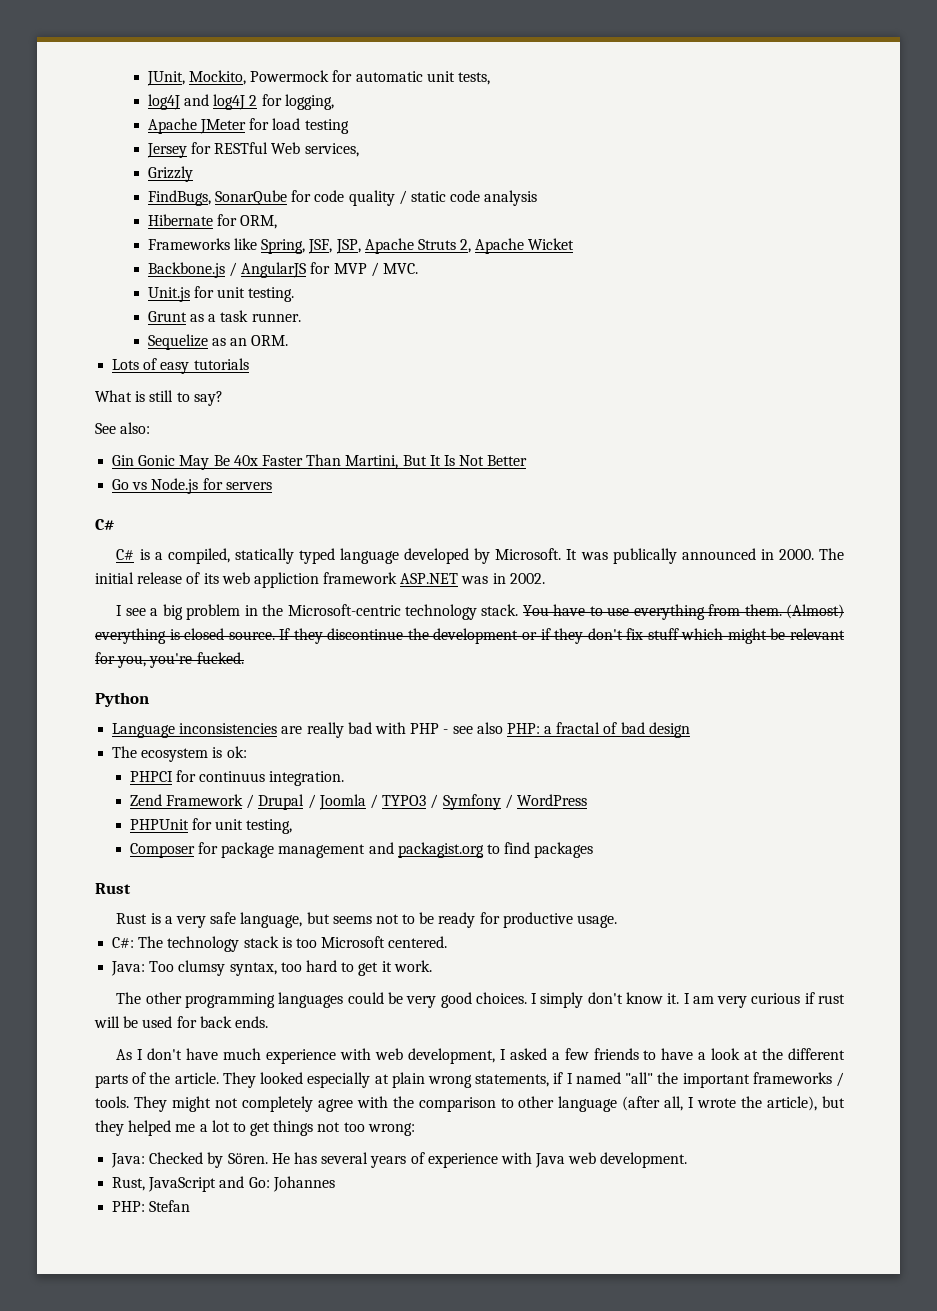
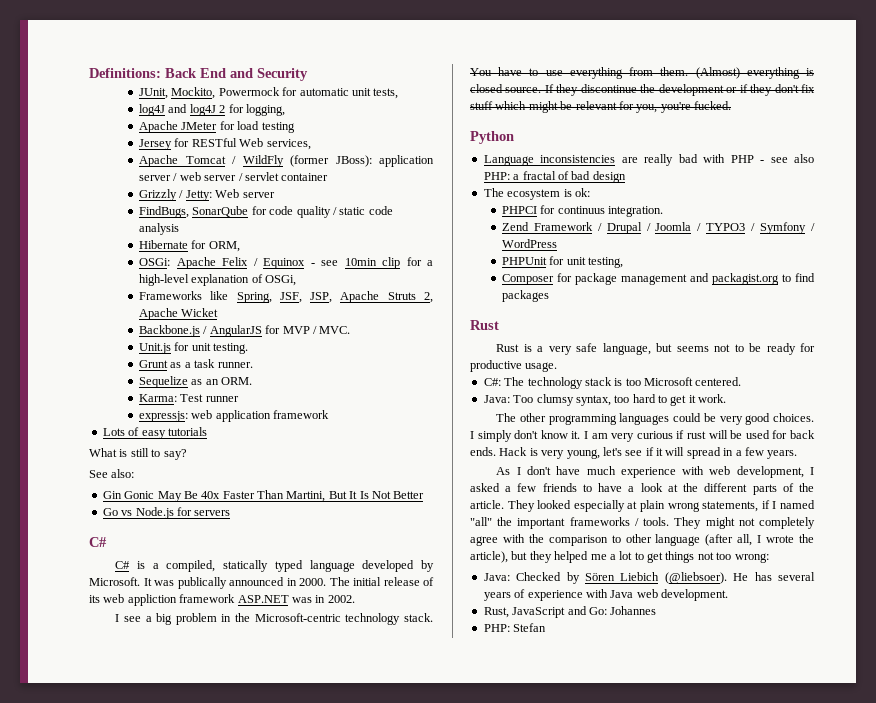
+ Definitions: Back End and Security
- Grizzly
+ Apache Tomcat / WildFly (former JBoss): application server / web server / servlet container
+ Grizzly / Jetty: Web server
+ OSGi: Apache Felix / Equinox - see 10min clip for a high-level explanation of OSGi,
+ Karma: Test runner
+ expressjs: web application framework
+ Hack is very young, let's see if it will spread in a few years.
- Java: Checked by Sören.
+ Java: Checked by Sören Liebich (@liebsoer).

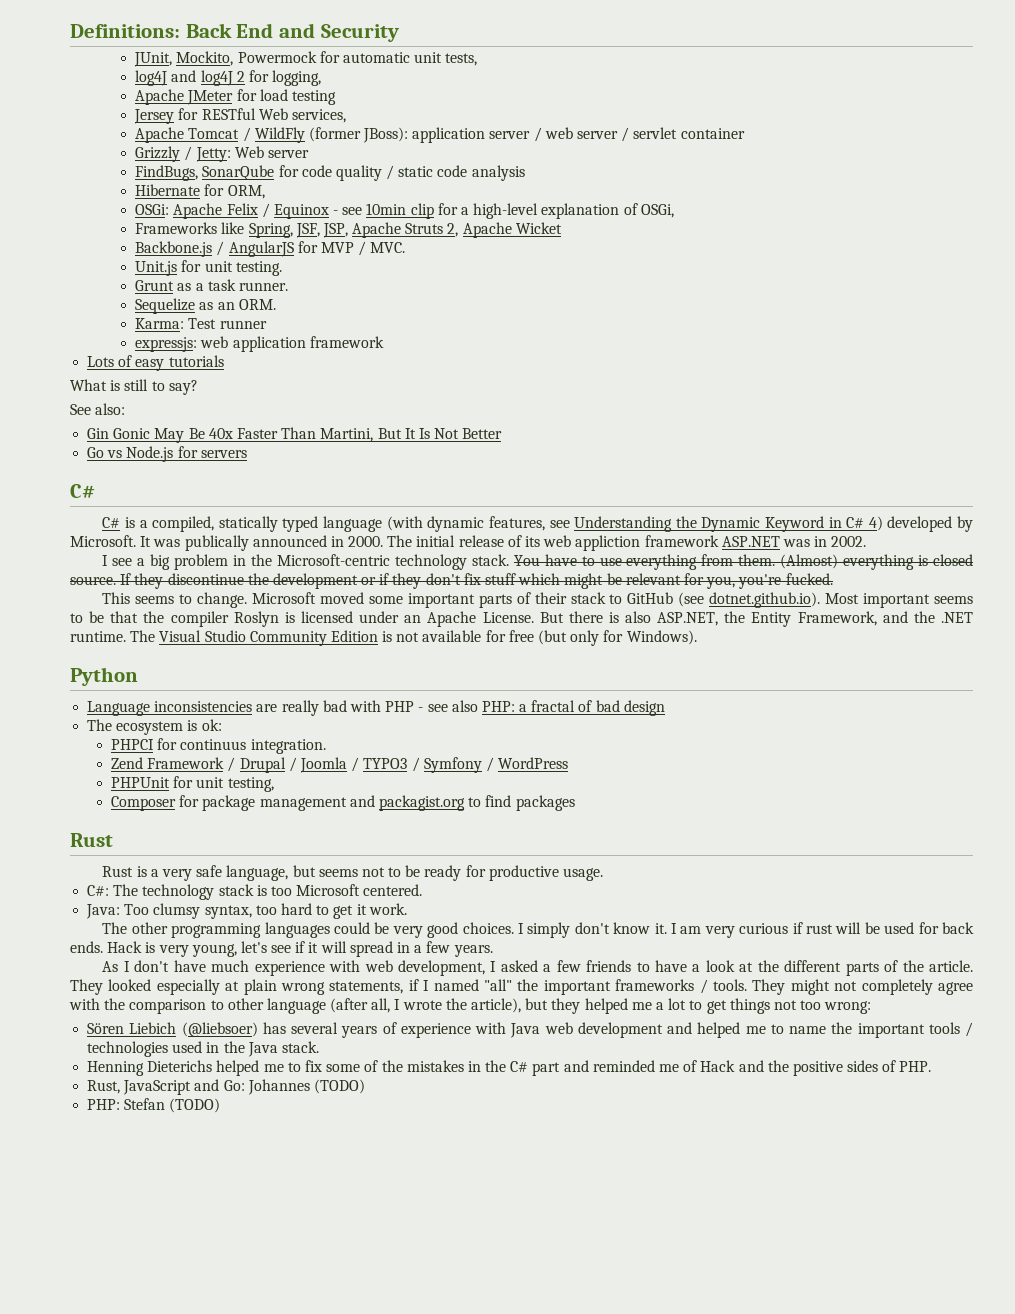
- C# is a compiled, statically typed language developed by Microsoft.
+ C# is a compiled, statically typed language (with dynamic features, see Understanding the Dynamic Keyword in C# 4) developed by Microsoft.
+ This seems to change. Microsoft moved some important parts of their stack to GitHub (see dotnet.github.io). Most important seems to be that the compiler Roslyn is licensed under an Apache License. But there is also ASP.NET, the Entity Framework, and the .NET runtime. The Visual Studio Community Edition is not available for free (but only for Windows).
- Java: Checked by Sören Liebich (@liebsoer). He has several years of experience with Java web development.
+ Sören Liebich (@liebsoer) has several years of experience with Java web development and helped me to name the important tools / technologies used in the Java stack.
+ Henning Dieterichs helped me to fix some of the mistakes in the C# part and reminded me of Hack and the positive sides of PHP.
- Rust, JavaScript and Go: Johannes
+ Rust, JavaScript and Go: Johannes (TODO)
- PHP: Stefan
+ PHP: Stefan (TODO)

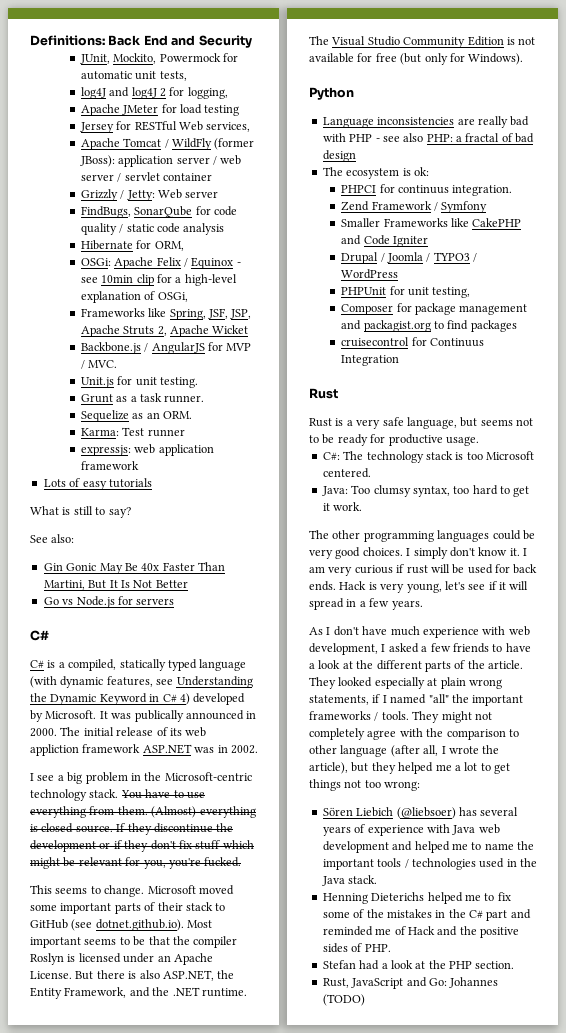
- Zend Framework / Drupal / Joomla / TYPO3 / Symfony / WordPress
+ Zend Framework / Symfony
+ Smaller Frameworks like CakePHP and Code Igniter
+ Drupal / Joomla / TYPO3 / WordPress
+ cruisecontrol for Continuus Integration
+ Stefan had a look at the PHP section.
- PHP: Stefan (TODO)

